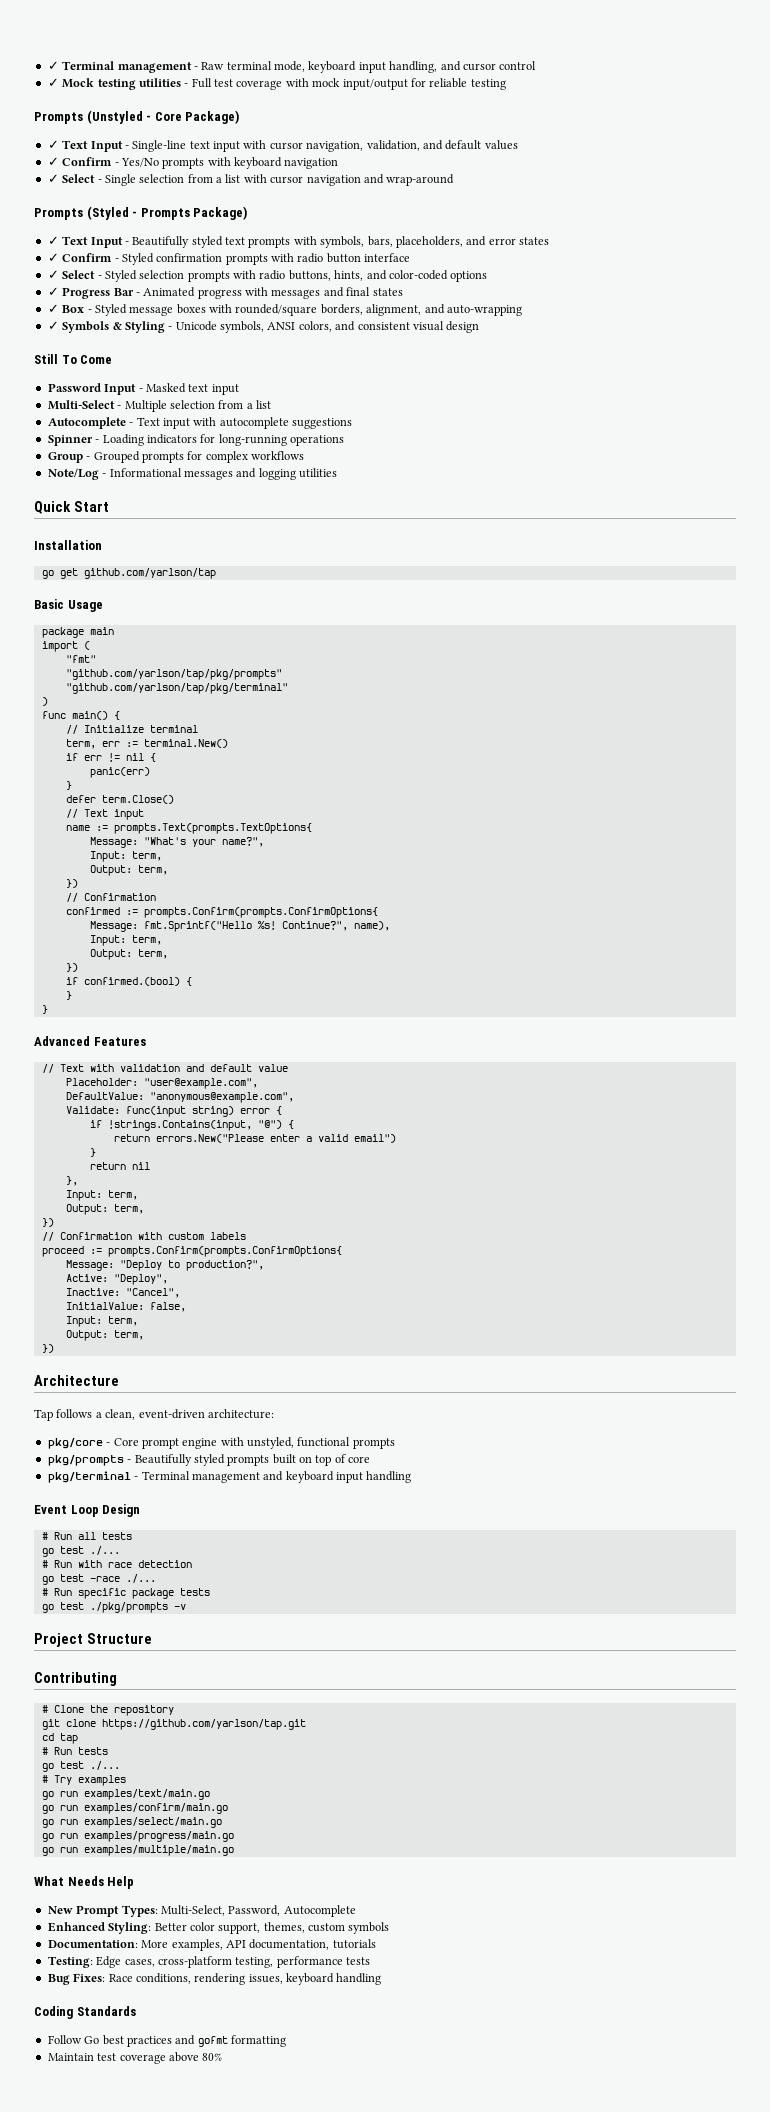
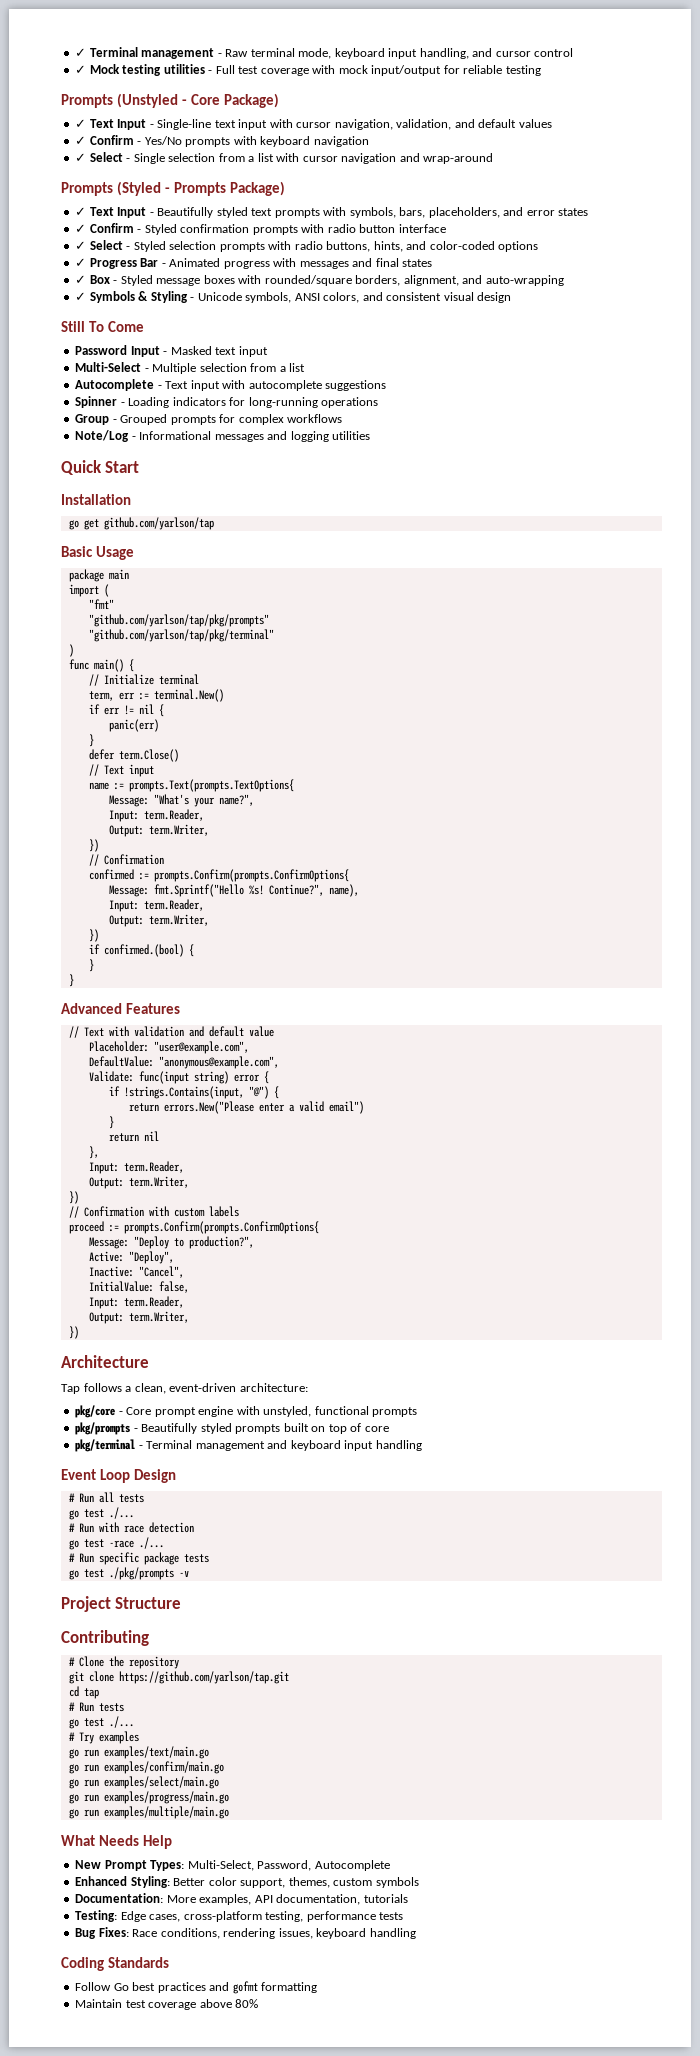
  Message: "What's your name?",
- Input: term,
- Output: term,
+ Input: term.Reader,
+ Output: term.Writer,
  Continue?", name),
- Input: term,
- Output: term,
+ Input: term.Reader,
+ Output: term.Writer,
  },
- Input: term,
- Output: term,
+ Input: term.Reader,
+ Output: term.Writer,
  InitialValue: false,
- Input: term,
- Output: term,
+ Input: term.Reader,
+ Output: term.Writer,

